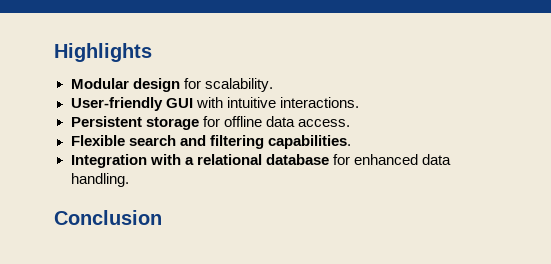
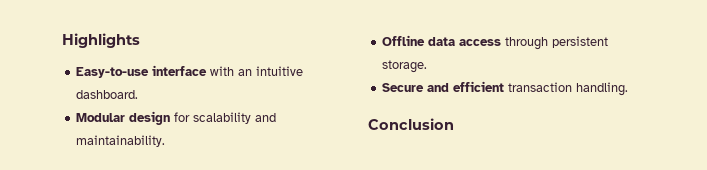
- Modular design for scalability.
- User-friendly GUI with intuitive interactions.
- Persistent storage for offline data access.
- Flexible search and filtering capabilities.
- Integration with a relational database for enhanced data handling.
+ Easy-to-use interface with an intuitive dashboard.
+ Modular design for scalability and maintainability.
+ Offline data access through persistent storage.
+ Secure and efficient transaction handling.

